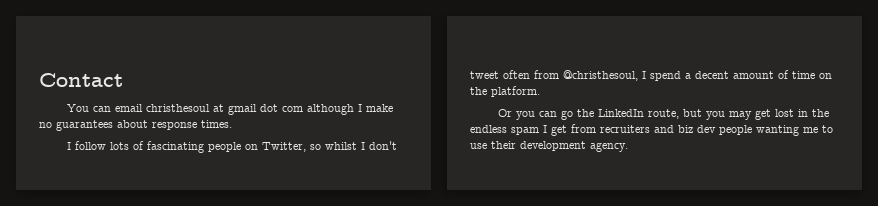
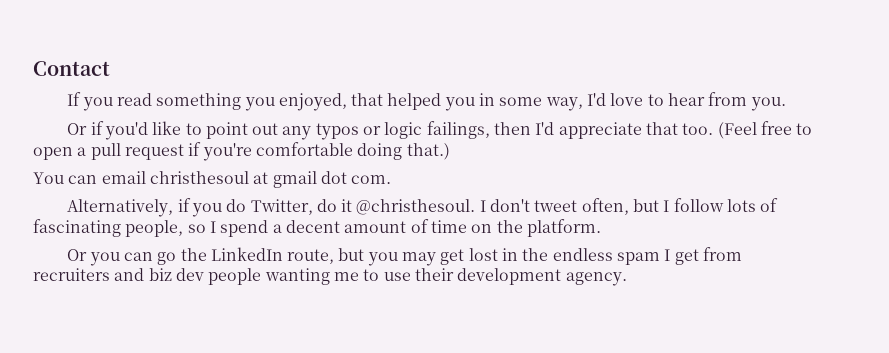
+ If you read something you enjoyed, that helped you in some way, I'd love to hear from you.
+ Or if you'd like to point out any typos or logic failings, then I'd appreciate that too. (Feel free to open a pull request if you're comfortable doing that.)
- You can email christhesoul at gmail dot com although I make no guarantees about response times.
- I follow lots of fascinating people on Twitter, so whilst I don't tweet often from @christhesoul, I spend a decent amount of time on the platform.
+ You can email christhesoul at gmail dot com.
+ Alternatively, if you do Twitter, do it @christhesoul. I don't tweet often, but I follow lots of fascinating people, so I spend a decent amount of time on the platform.

